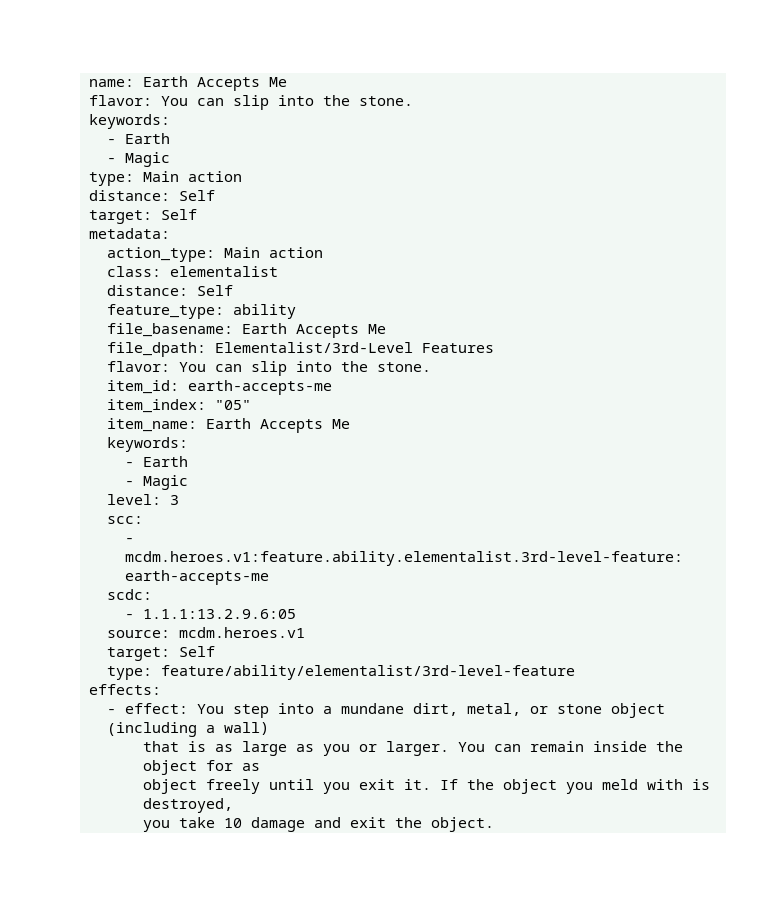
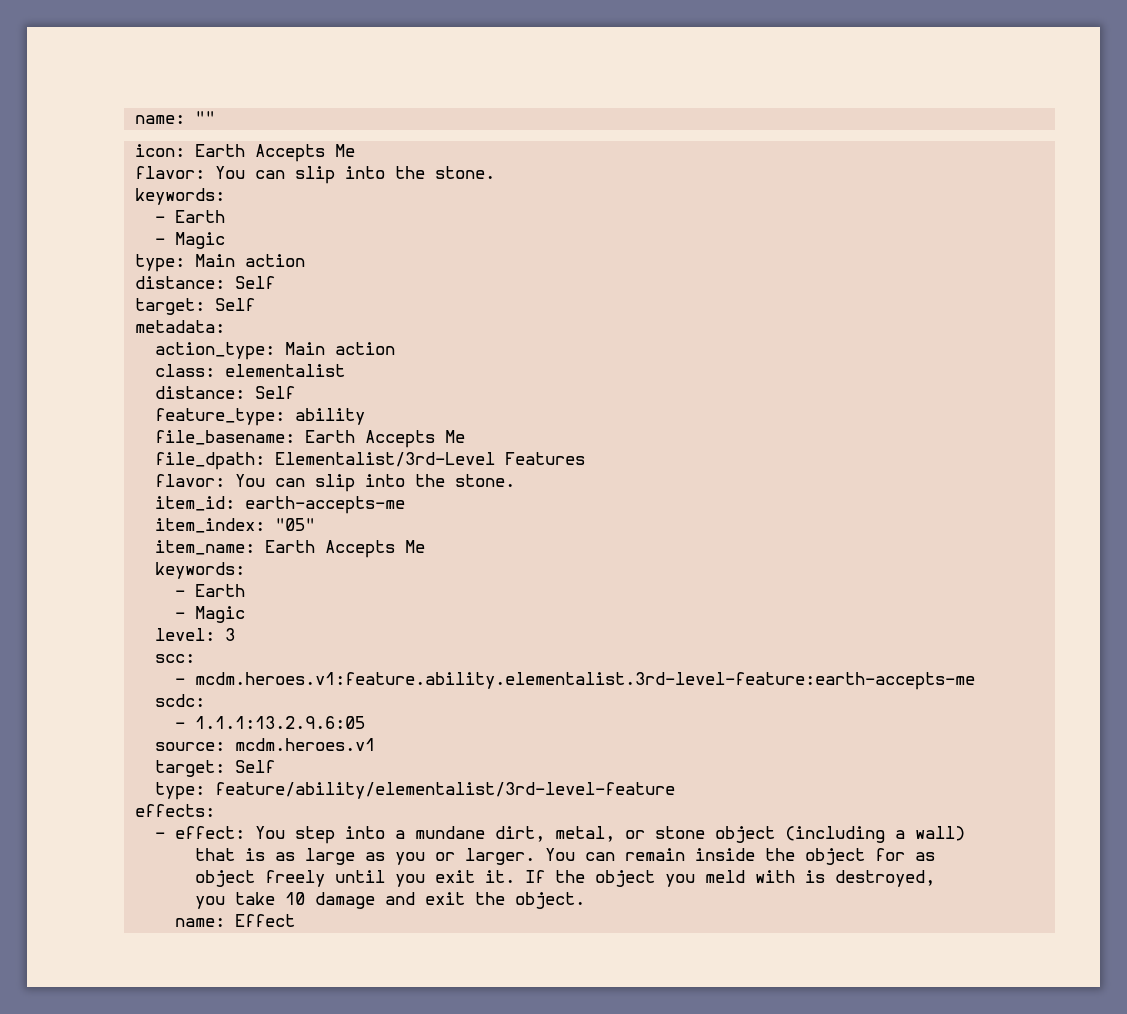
- name: Earth Accepts Me
+ name: ""
+ icon: Earth Accepts Me
+ name: Effect

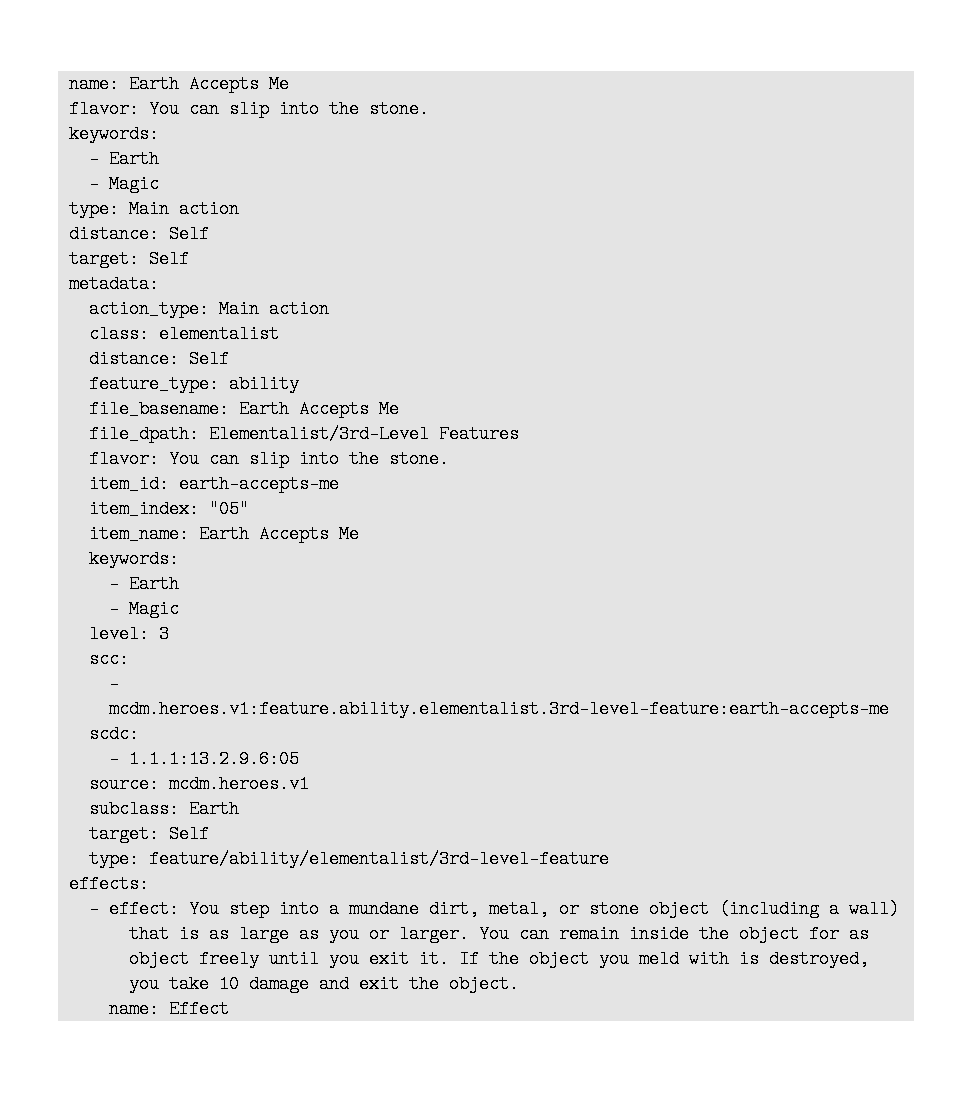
- name: ""
- icon: Earth Accepts Me
+ name: Earth Accepts Me
+ subclass: Earth

